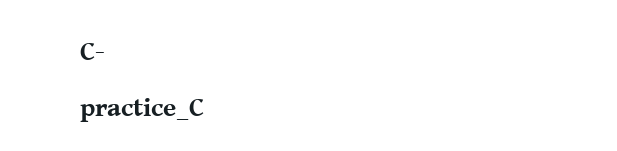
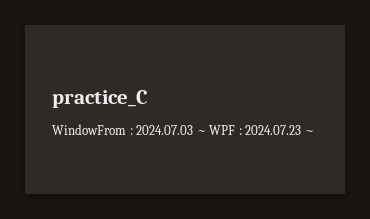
- C-
  practice_C
+ WindowFrom : 2024.07.03 ~ WPF : 2024.07.23 ~

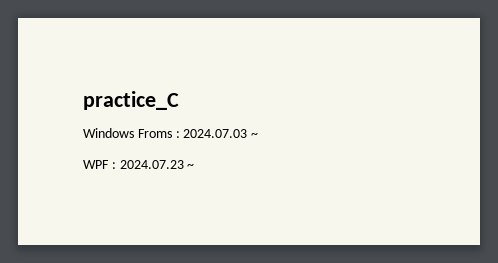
- WindowFrom : 2024.07.03 ~ WPF : 2024.07.23 ~
+ Windows Froms : 2024.07.03 ~
+ WPF : 2024.07.23 ~

